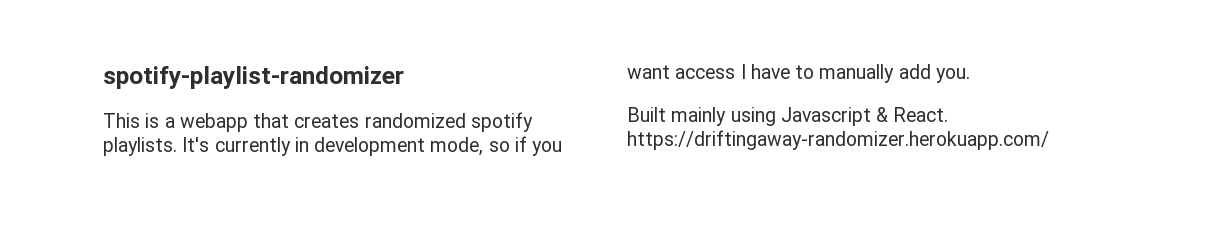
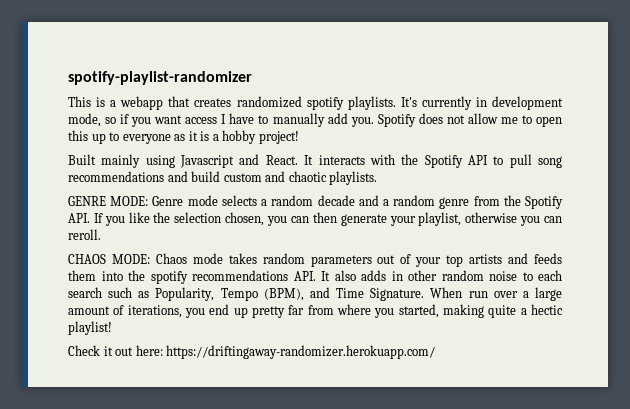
- It's currently in development mode, so if you want access I have to manually add you.
- Built mainly using Javascript & React. https://driftingaway-randomizer.herokuapp.com/
+ It's currently in development mode, so if you want access I have to manually add you. Spotify does not allow me to open this up to everyone as it is a hobby project!
+ Built mainly using Javascript and React. It interacts with the Spotify API to pull song recommendations and build custom and chaotic playlists.
+ GENRE MODE: Genre mode selects a random decade and a random genre from the Spotify API. If you like the selection chosen, you can then generate your playlist, otherwise you can reroll.
+ CHAOS MODE: Chaos mode takes random parameters out of your top artists and feeds them into the spotify recommendations API. It also adds in other random noise to each search such as Popularity, Tempo (BPM), and Time Signature. When run over a large amount of iterations, you end up pretty far from where you started, making quite a hectic playlist!
+ Check it out here: https://driftingaway-randomizer.herokuapp.com/

